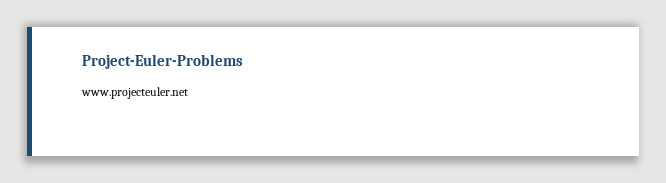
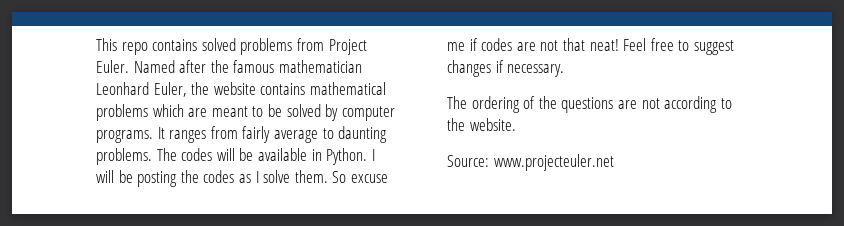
- Project-Euler-Problems
- www.projecteuler.net
+ This repo contains solved problems from Project Euler. Named after the famous mathematician Leonhard Euler, the website contains mathematical problems which are meant to be solved by computer programs. It ranges from fairly average to daunting problems. The codes will be available in Python. I will be posting the codes as I solve them. So excuse me if codes are not that neat! Feel free to suggest changes if necessary.
+ The ordering of the questions are not according to the website.
+ Source: www.projecteuler.net

